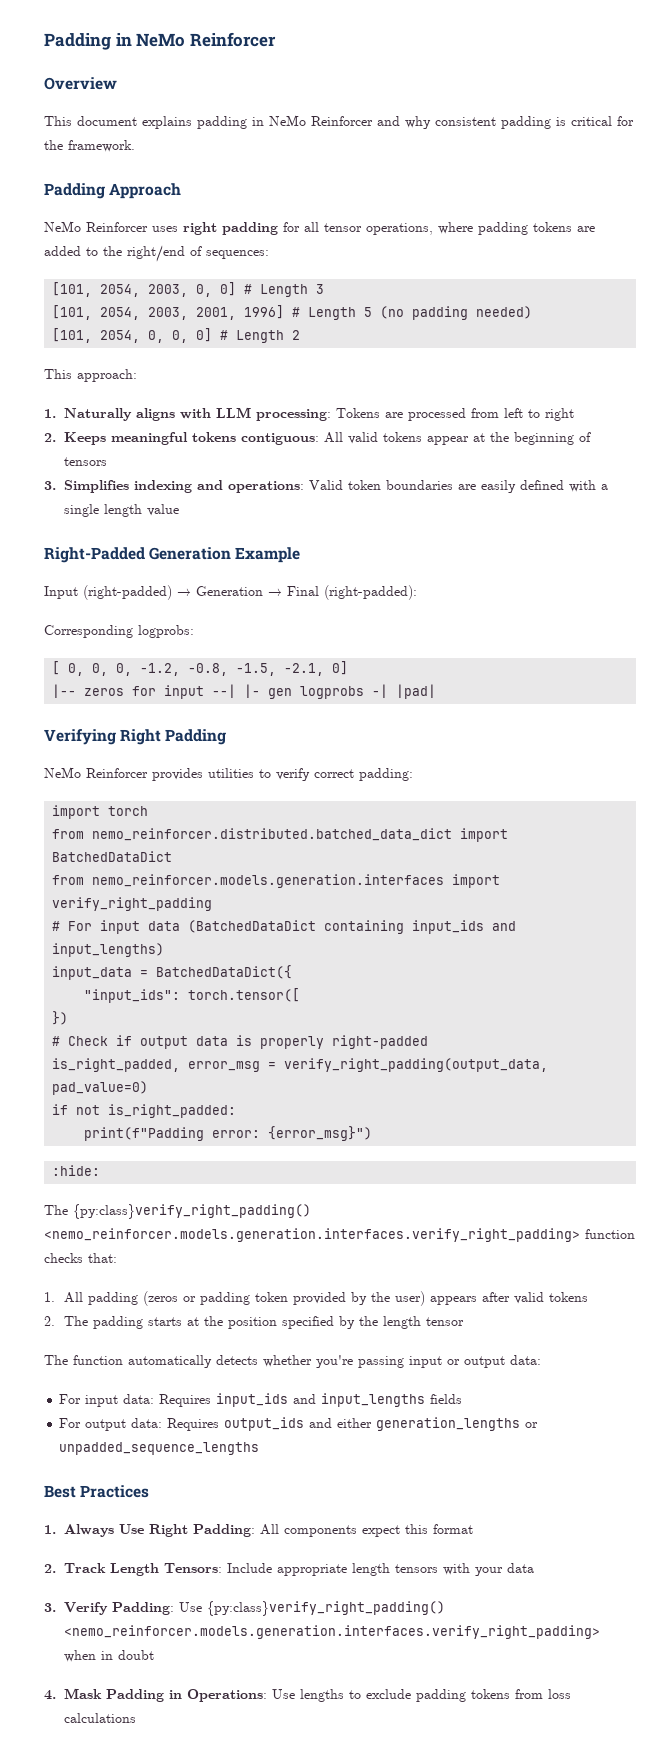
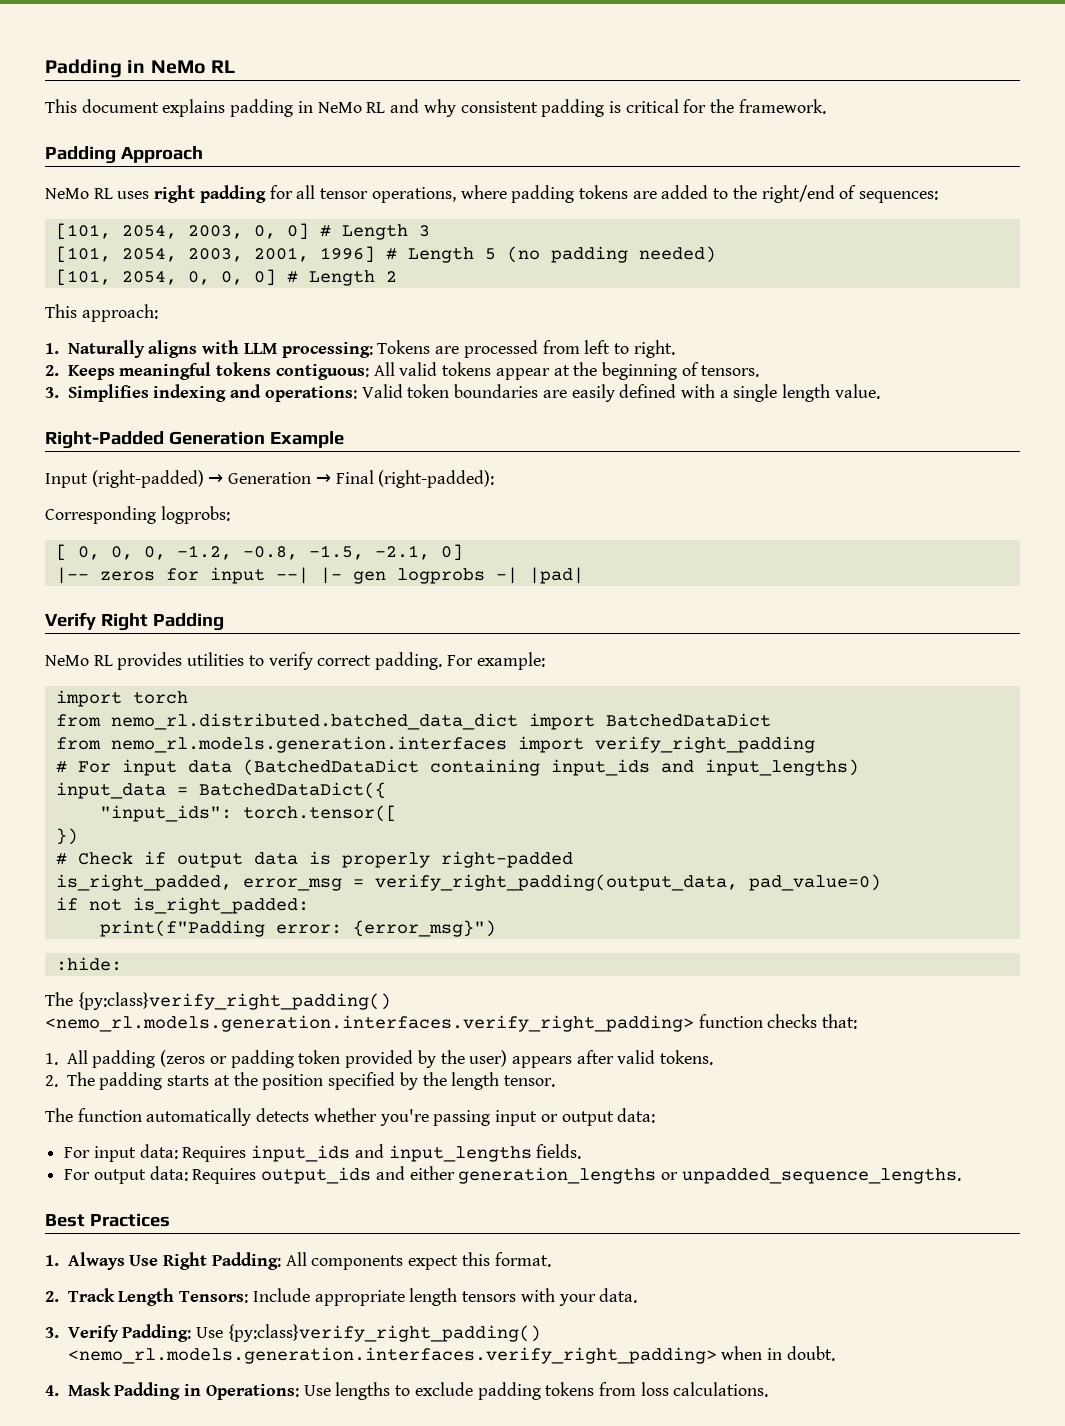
- Padding in NeMo Reinforcer
- Overview
+ Padding in NeMo RL
- This document explains padding in NeMo Reinforcer and why consistent padding is critical for the framework.
+ This document explains padding in NeMo RL and why consistent padding is critical for the framework.
- NeMo Reinforcer uses right padding for all tensor operations, where padding tokens are added to the right/end of sequences:
+ NeMo RL uses right padding for all tensor operations, where padding tokens are added to the right/end of sequences:
- 1. Naturally aligns with LLM processing: Tokens are processed from left to right
+ 1. Naturally aligns with LLM processing: Tokens are processed from left to right.
- 2. Keeps meaningful tokens contiguous: All valid tokens appear at the beginning of tensors
+ 2. Keeps meaningful tokens contiguous: All valid tokens appear at the beginning of tensors.
- 3. Simplifies indexing and operations: Valid token boundaries are easily defined with a single length value
+ 3. Simplifies indexing and operations: Valid token boundaries are easily defined with a single length value.
- Verifying Right Padding
+ Verify Right Padding
- NeMo Reinforcer provides utilities to verify correct padding:
+ NeMo RL provides utilities to verify correct padding. For example:
- from nemo_reinforcer.distributed.batched_data_dict import BatchedDataDict
+ from nemo_rl.distributed.batched_data_dict import BatchedDataDict
- from nemo_reinforcer.models.generation.interfaces import verify_right_padding
+ from nemo_rl.models.generation.interfaces import verify_right_padding
- The {py:class}verify_right_padding() <nemo_reinforcer.models.generation.interfaces.verify_right_padding> function checks that:
+ The {py:class}verify_right_padding() <nemo_rl.models.generation.interfaces.verify_right_padding> function checks that:
- 1. All padding (zeros or padding token provided by the user) appears after valid tokens
+ 1. All padding (zeros or padding token provided by the user) appears after valid tokens.
- 2. The padding starts at the position specified by the length tensor
+ 2. The padding starts at the position specified by the length tensor.
- For input data: Requires input_ids and input_lengths fields
+ For input data: Requires input_ids and input_lengths fields.
- For output data: Requires output_ids and either generation_lengths or unpadded_sequence_lengths
+ For output data: Requires output_ids and either generation_lengths or unpadded_sequence_lengths.
- 1. Always Use Right Padding: All components expect this format
+ 1. Always Use Right Padding: All components expect this format.
- 2. Track Length Tensors: Include appropriate length tensors with your data
+ 2. Track Length Tensors: Include appropriate length tensors with your data.
- 3. Verify Padding: Use {py:class}verify_right_padding() <nemo_reinforcer.models.generation.interfaces.verify_right_padding> when in doubt
+ 3. Verify Padding: Use {py:class}verify_right_padding() <nemo_rl.models.generation.interfaces.verify_right_padding> when in doubt.
- 4. Mask Padding in Operations: Use lengths to exclude padding tokens from loss calculations
+ 4. Mask Padding in Operations: Use lengths to exclude padding tokens from loss calculations.

